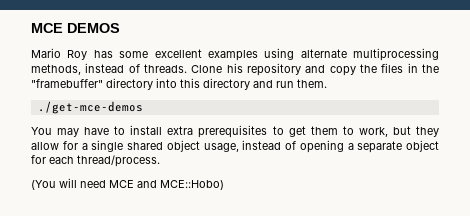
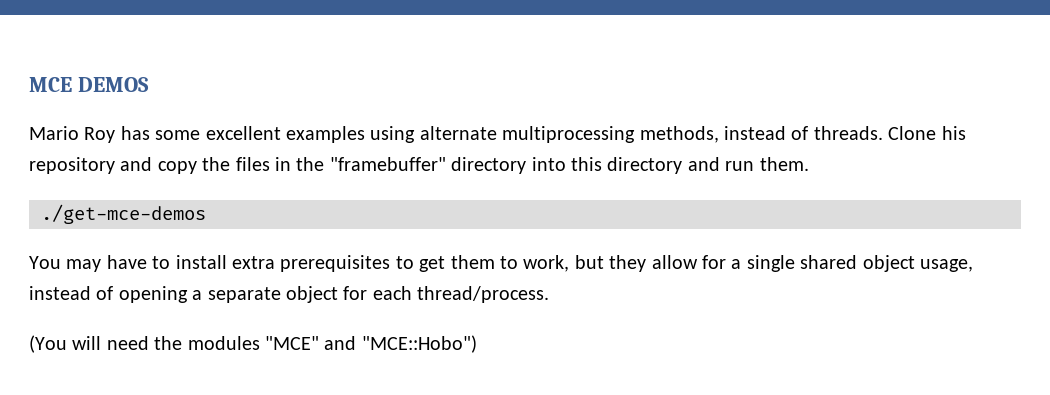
- (You will need MCE and MCE::Hobo)
+ (You will need the modules "MCE" and "MCE::Hobo")

